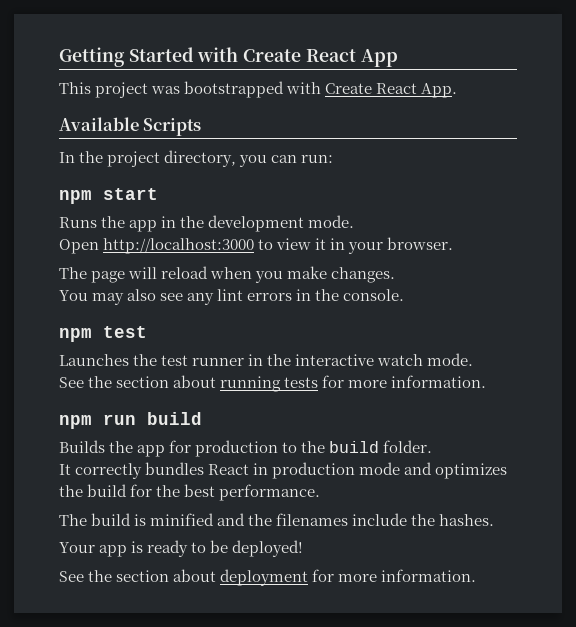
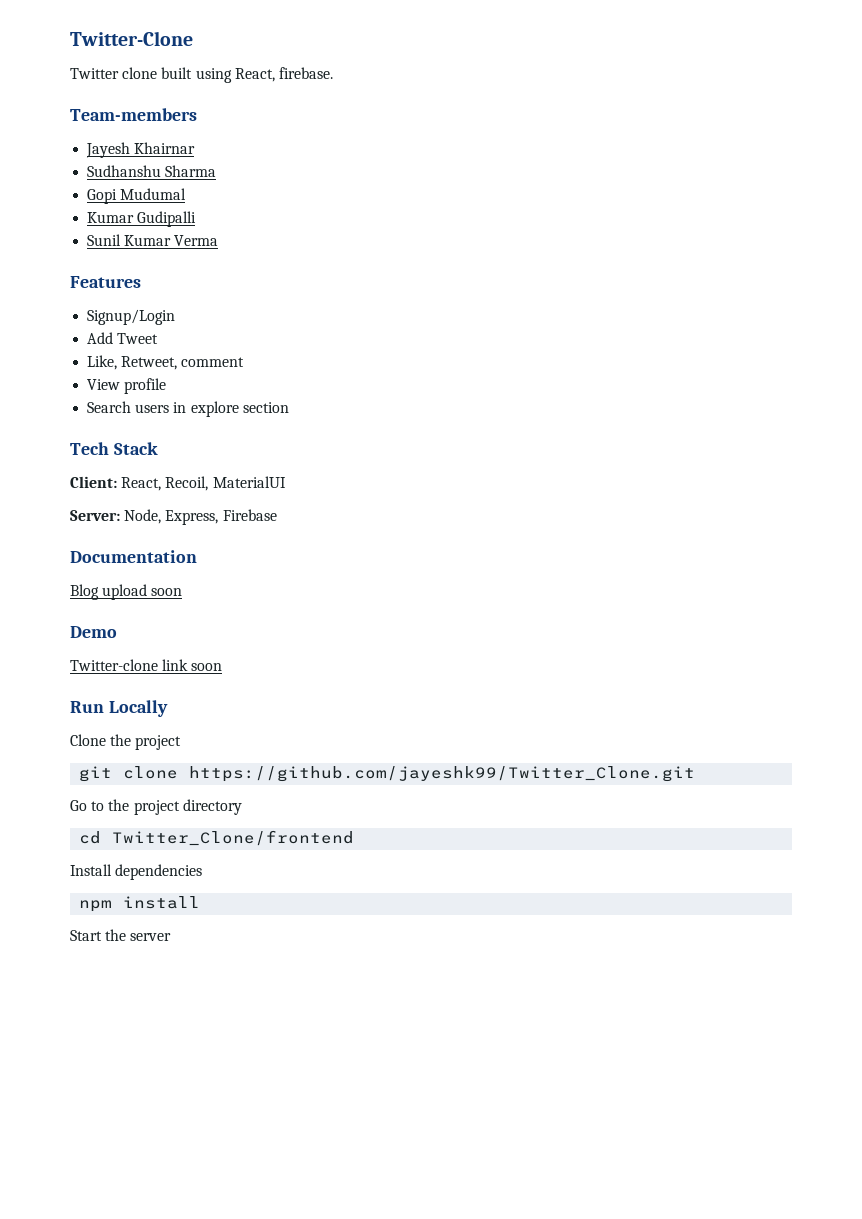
- Getting Started with Create React App
- This project was bootstrapped with Create React App.
- Available Scripts
- In the project directory, you can run:
- npm start
- Runs the app in the development mode.
- Open http://localhost:3000 to view it in your browser.
- The page will reload when you make changes.
- You may also see any lint errors in the console.
- npm test
- Launches the test runner in the interactive watch mode.
- See the section about running tests for more information.
- npm run build
- Builds the app for production to the build folder.
- It correctly bundles React in production mode and optimizes the build for the best performance.
- The build is minified and the filenames include the hashes.
- Your app is ready to be deployed!
- See the section about deployment for more information.
+ Twitter-Clone
+ Twitter clone built using React, firebase.
+ Team-members
+ Jayesh Khairnar
+ Sudhanshu Sharma
+ Gopi Mudumal
+ Kumar Gudipalli
+ Sunil Kumar Verma
+ Features
+ Signup/Login
+ Add Tweet
+ Like, Retweet, comment
+ View profile
+ Search users in explore section
+ Tech Stack
+ Client: React, Recoil, MaterialUI
+ Server: Node, Express, Firebase
+ Documentation
+ Blog upload soon
+ Demo
+ Twitter-clone link soon
+ Run Locally
+ Clone the project
+ git clone https://github.com/jayeshk99/Twitter_Clone.git
+ Go to the project directory
+ cd Twitter_Clone/frontend
+ Install dependencies
+ npm install
+ Start the server

